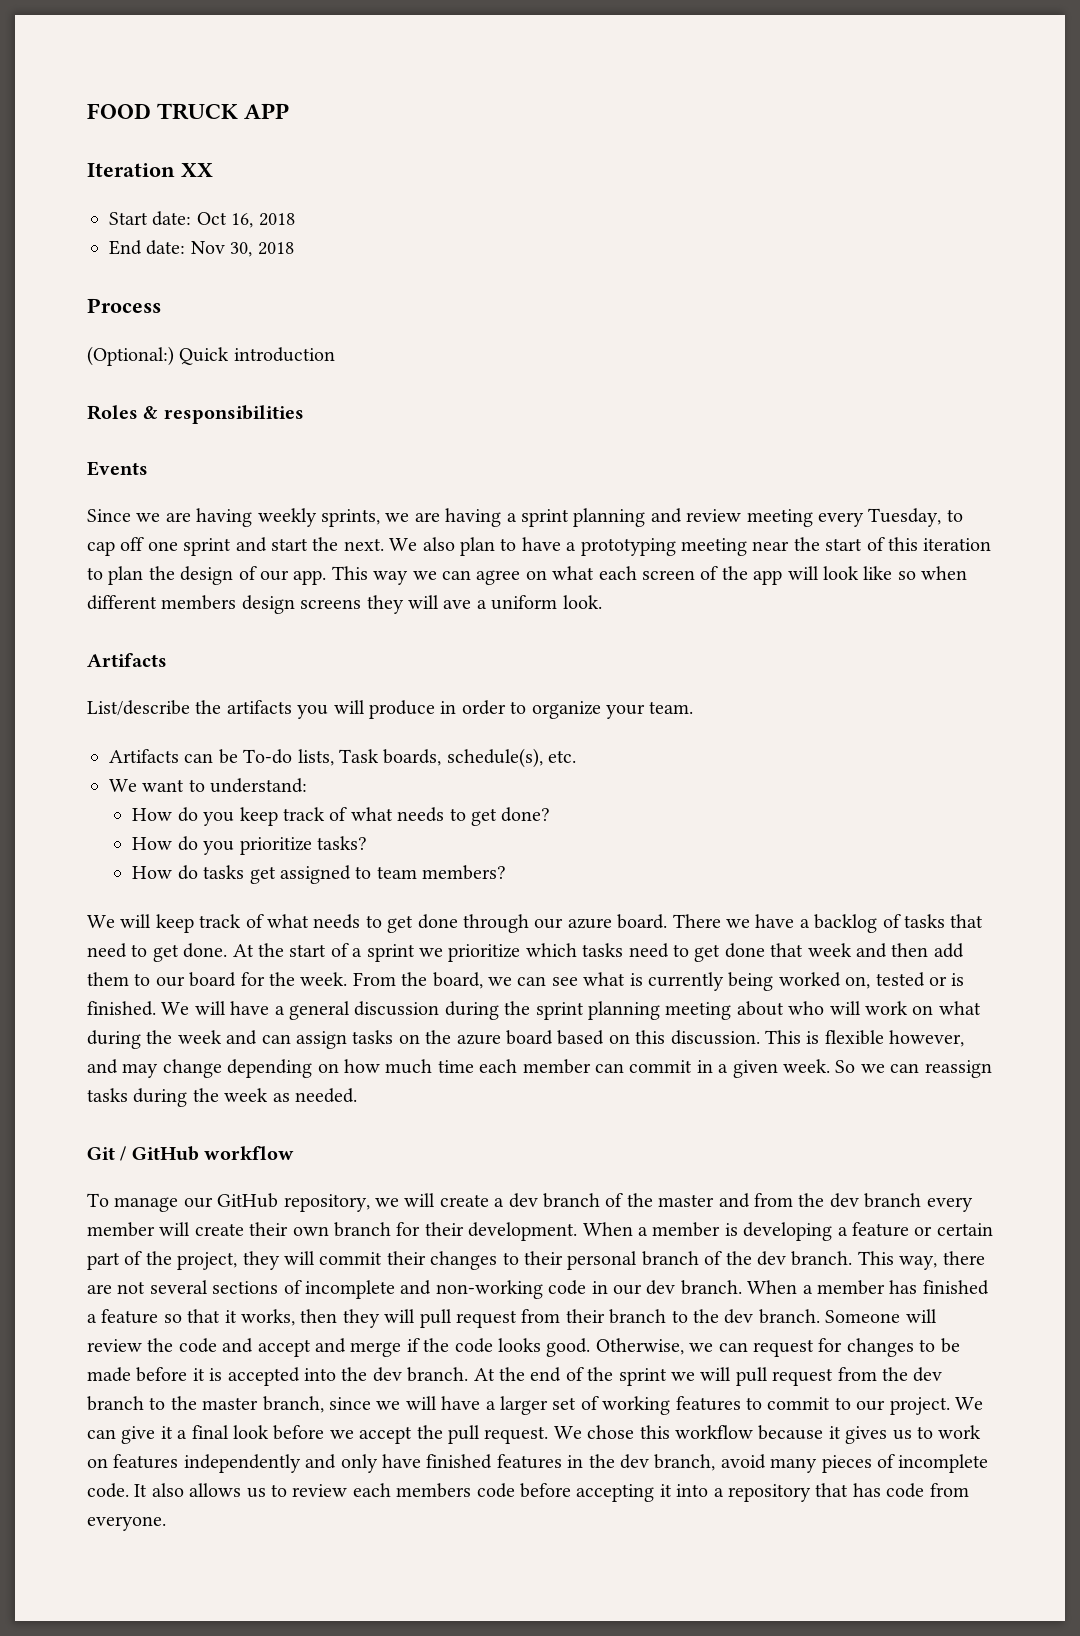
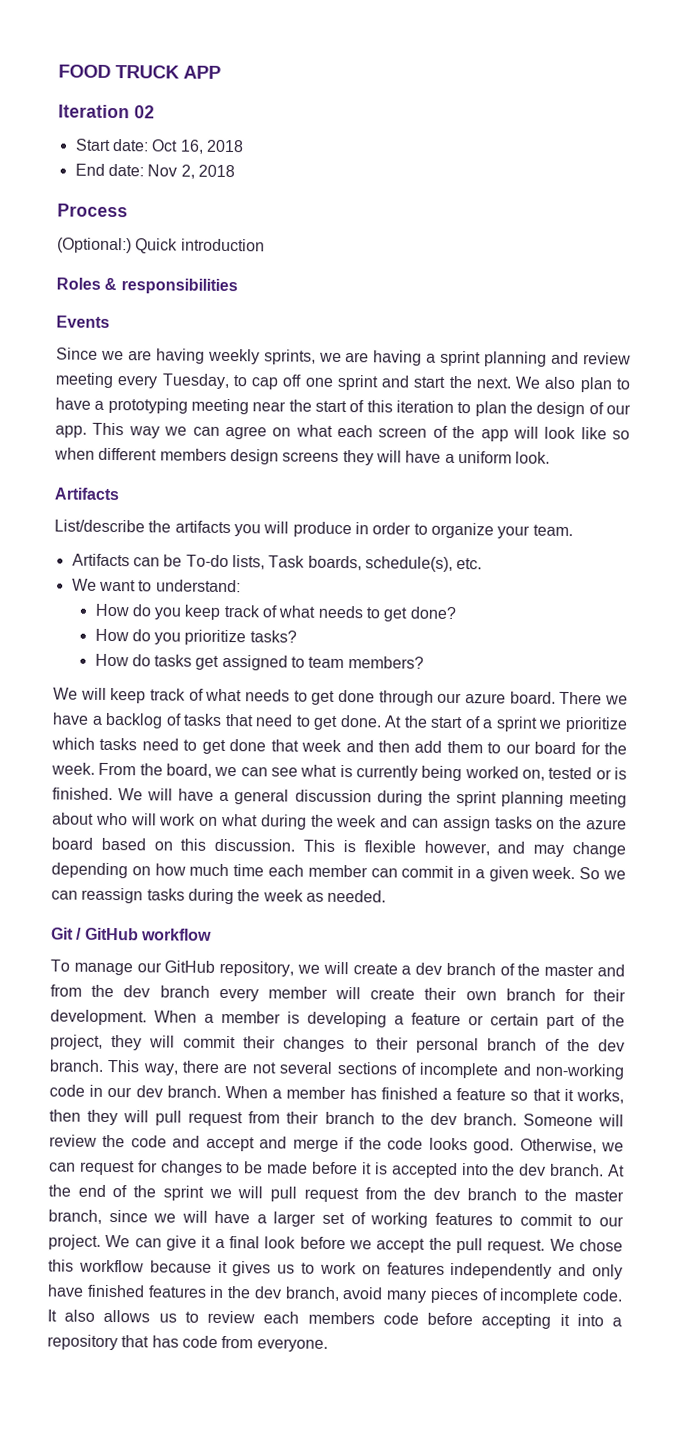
- Iteration XX
+ Iteration 02
- End date: Nov 30, 2018
+ End date: Nov 2, 2018
- This way we can agree on what each screen of the app will look like so when different members design screens they will ave a uniform look.
+ This way we can agree on what each screen of the app will look like so when different members design screens they will have a uniform look.

